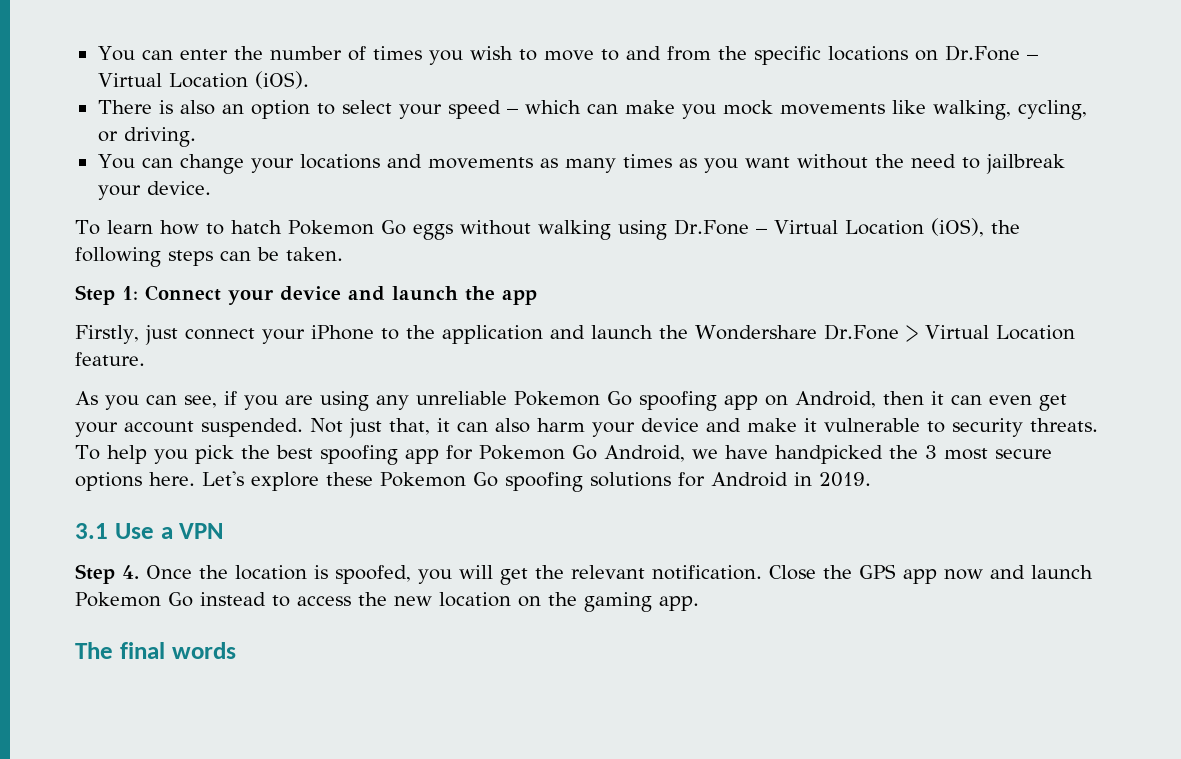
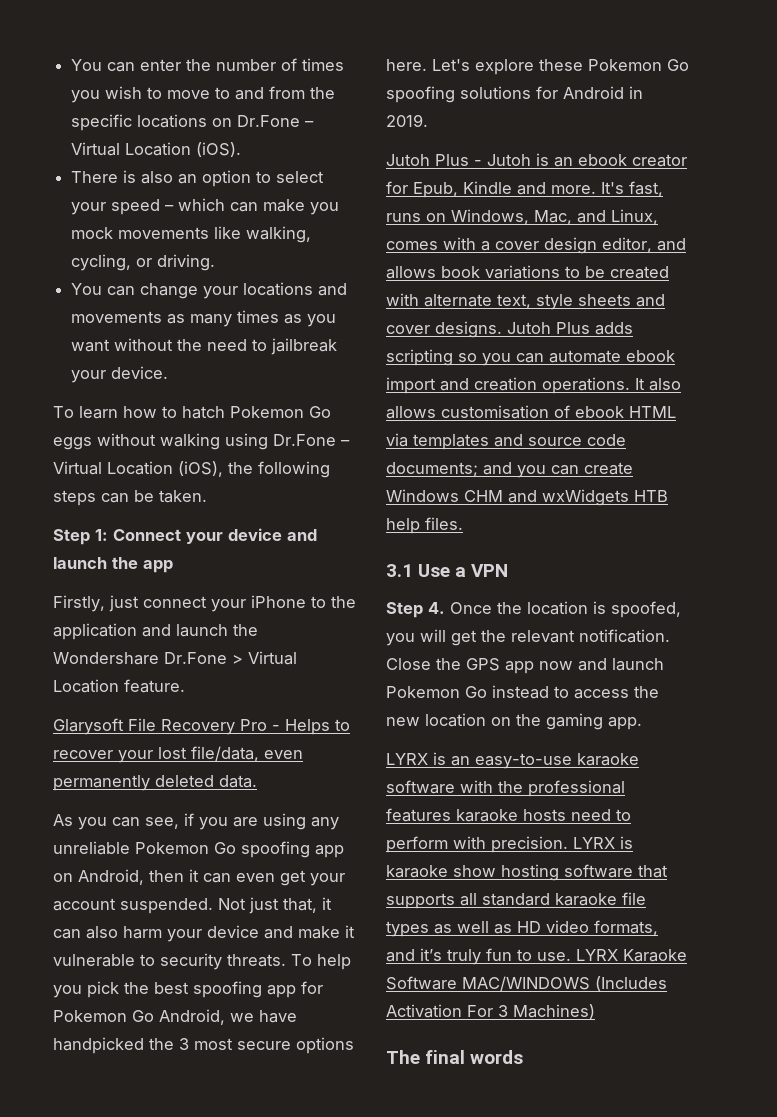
+ Glarysoft File Recovery Pro - Helps to recover your lost file/data, even permanently deleted data.
+ Jutoh Plus - Jutoh is an ebook creator for Epub, Kindle and more. It's fast, runs on Windows, Mac, and Linux, comes with a cover design editor, and allows book variations to be created with alternate text, style sheets and cover designs. Jutoh Plus adds scripting so you can automate ebook import and creation operations. It also allows customisation of ebook HTML via templates and source code documents; and you can create Windows CHM and wxWidgets HTB help files.
+ LYRX is an easy-to-use karaoke software with the professional features karaoke hosts need to perform with precision. LYRX is karaoke show hosting software that supports all standard karaoke file types as well as HD video formats, and it’s truly fun to use. LYRX Karaoke Software MAC/WINDOWS (Includes Activation For 3 Machines)

